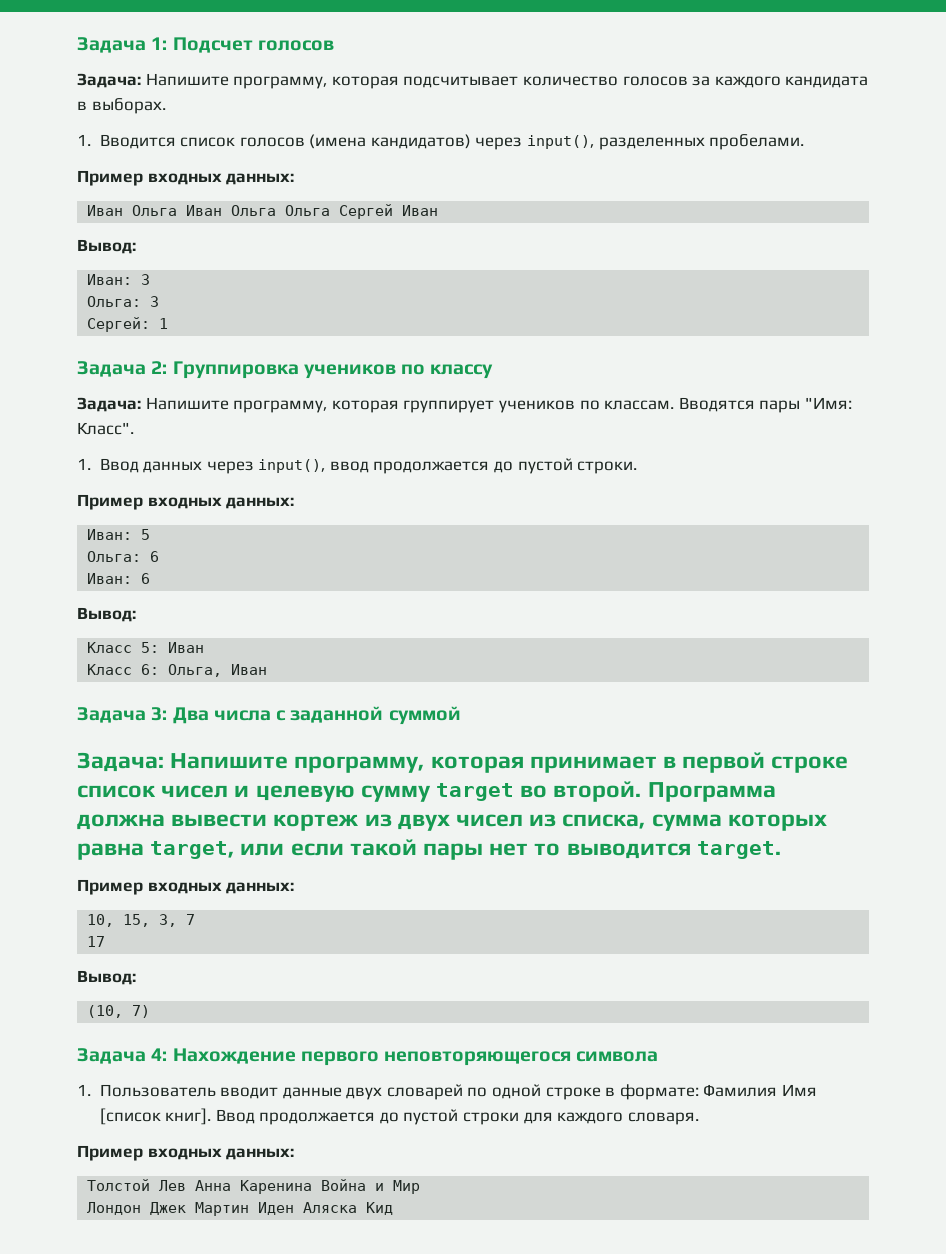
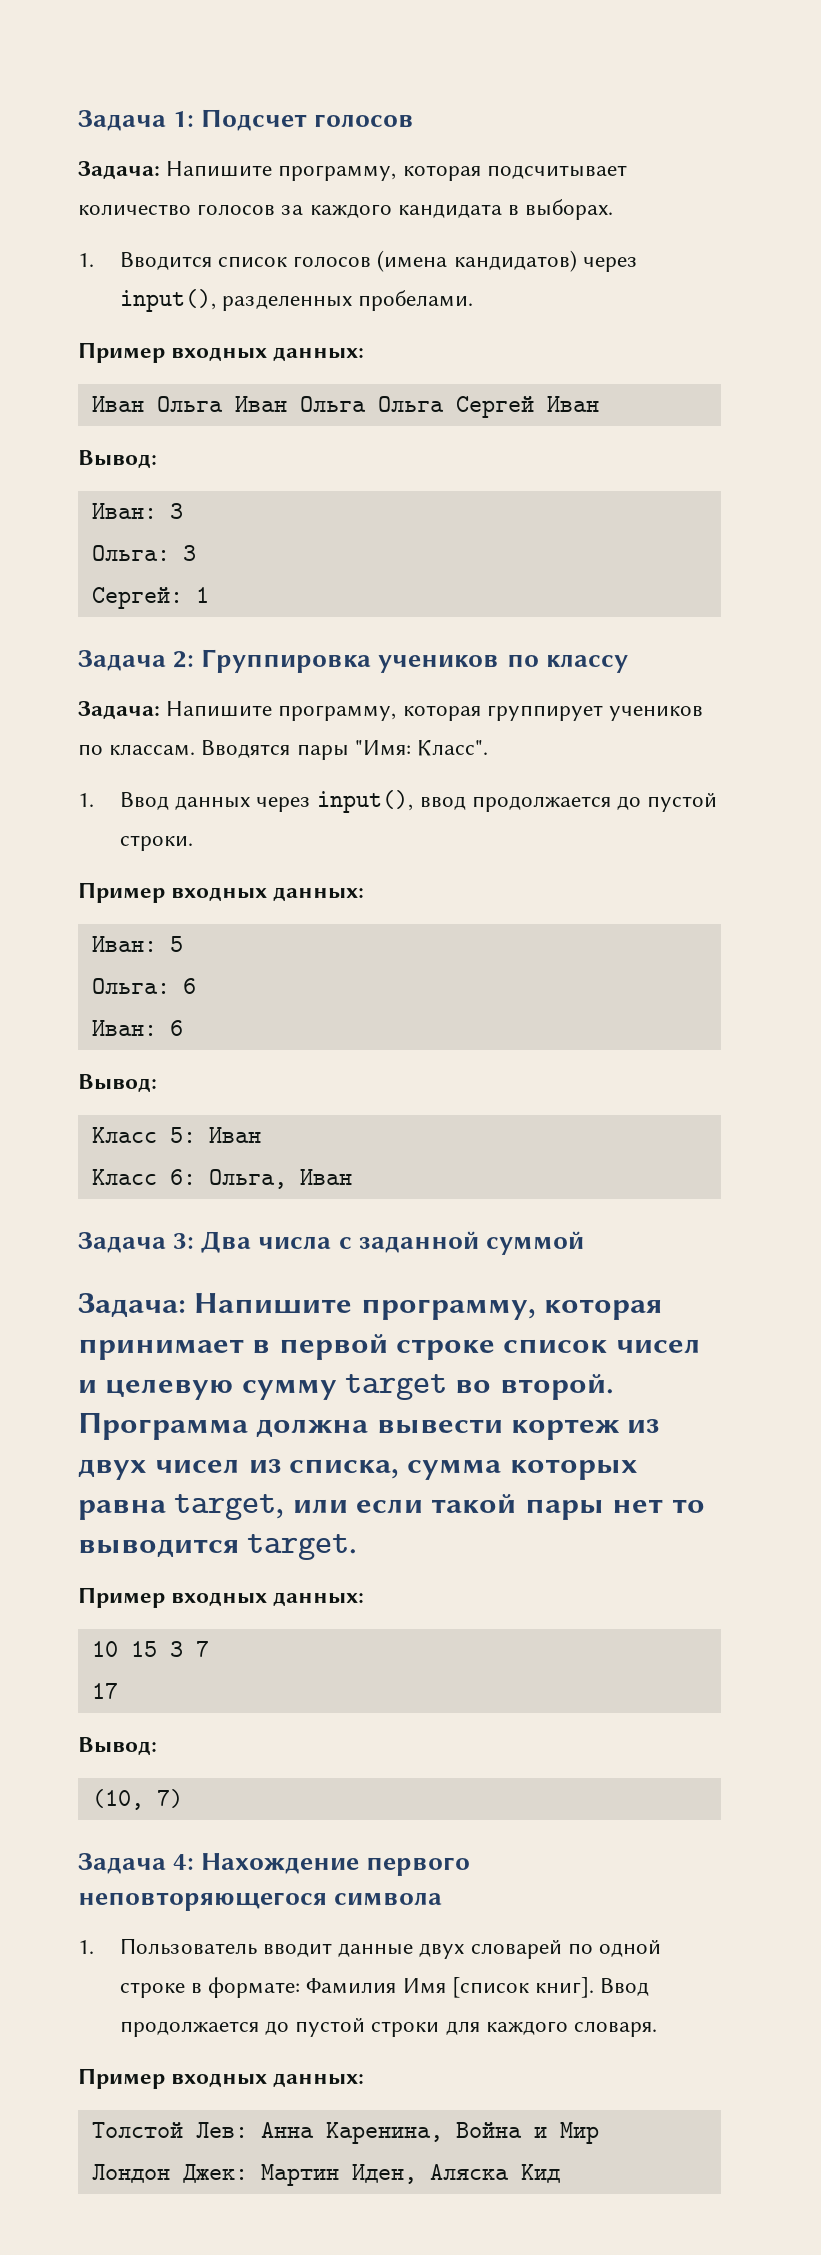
- 10, 15, 3, 7
+ 10 15 3 7
- Толстой Лев Анна Каренина Война и Мир
+ Толстой Лев: Анна Каренина, Война и Мир
- Лондон Джек Мартин Иден Аляска Кид
+ Лондон Джек: Мартин Иден, Аляска Кид

